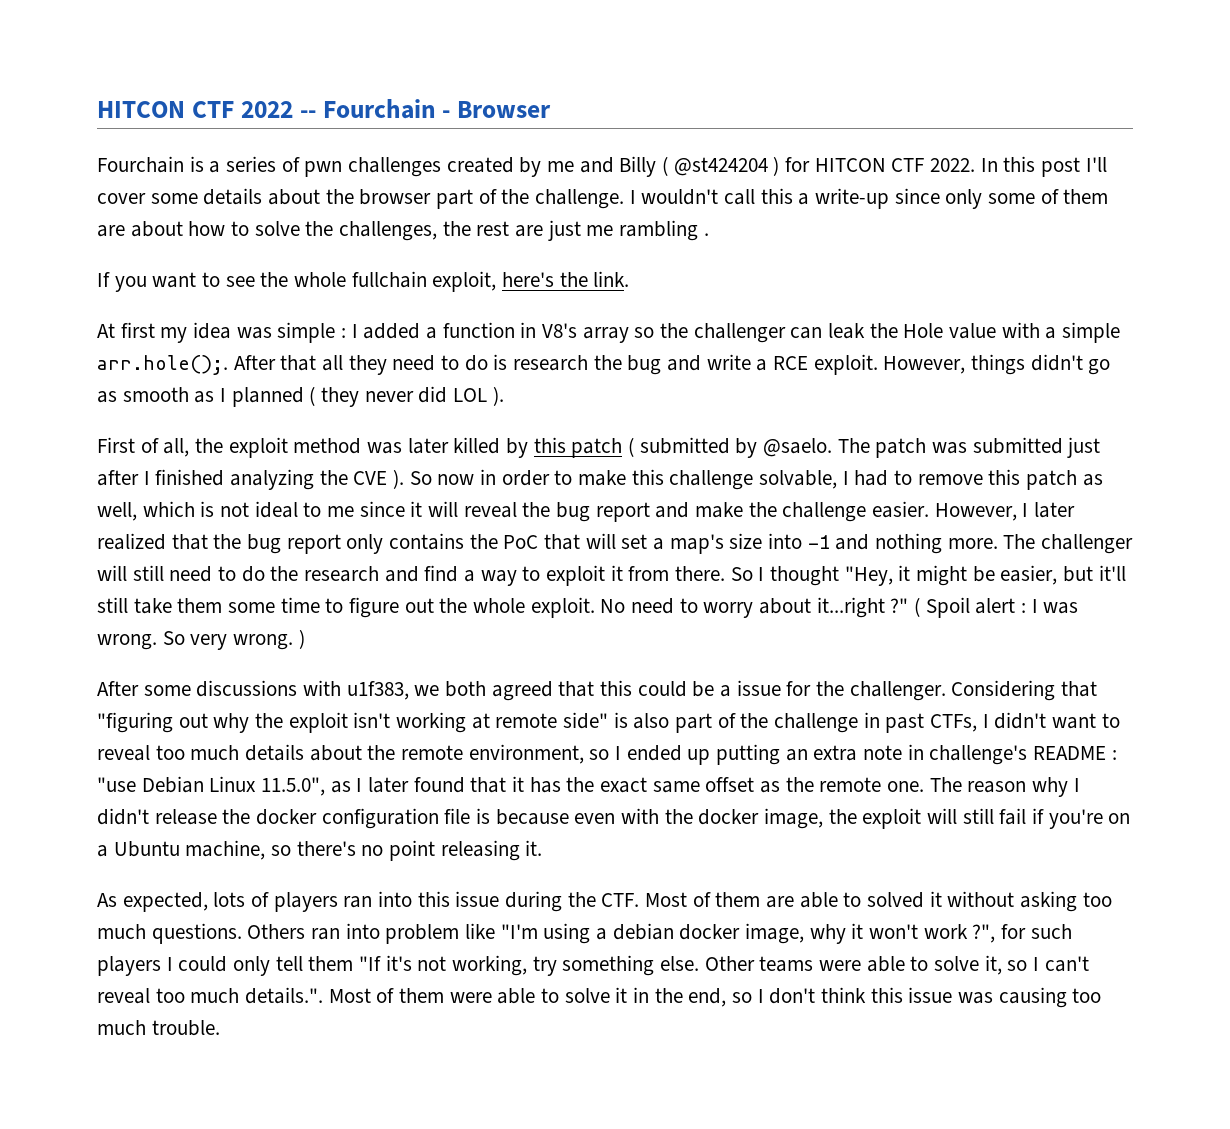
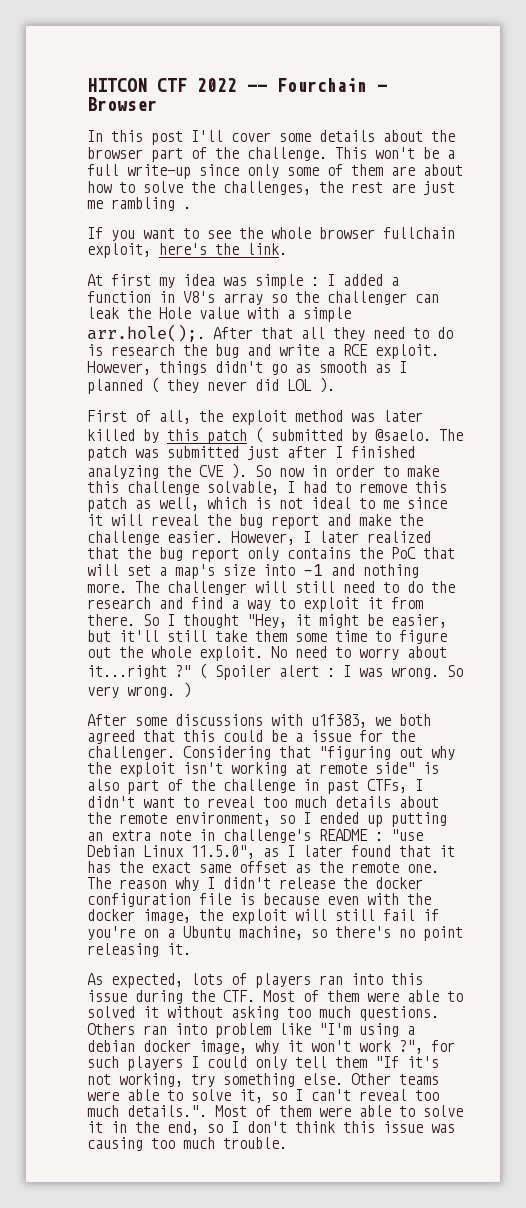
- Fourchain is a series of pwn challenges created by me and Billy ( @st424204 ) for HITCON CTF 2022.
- I wouldn't call this a write-up since only some of them are about how to solve the challenges, the rest are just me rambling .
+ This won't be a full write-up since only some of them are about how to solve the challenges, the rest are just me rambling .
- If you want to see the whole fullchain exploit, here's the link.
+ If you want to see the whole browser fullchain exploit, here's the link.
- ( Spoil alert : I was wrong.
+ ( Spoiler alert : I was wrong.
- As expected, lots of players ran into this issue during the CTF. Most of them are able to solved it without asking too much questions.
+ As expected, lots of players ran into this issue during the CTF. Most of them were able to solved it without asking too much questions.

